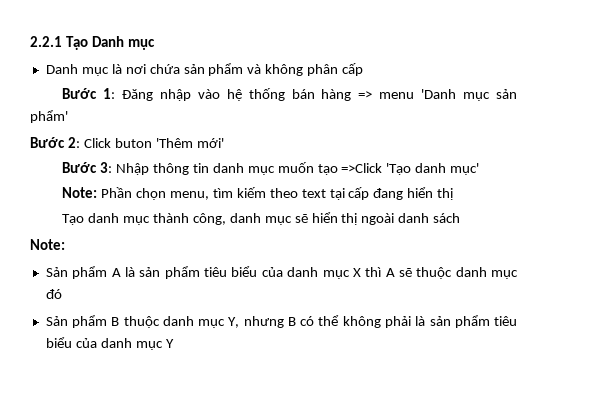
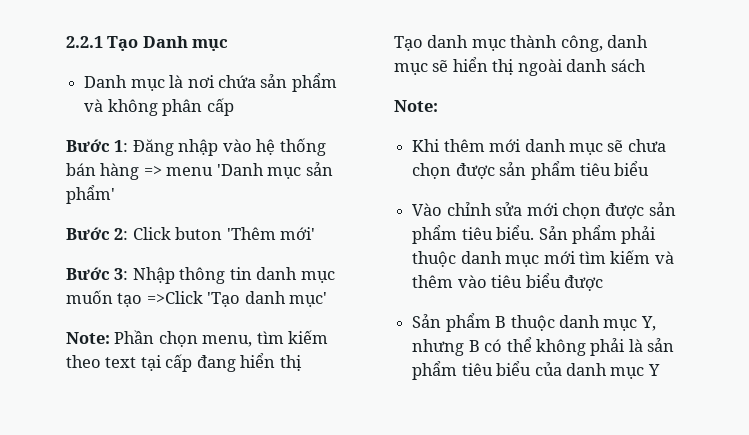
- Sản phẩm A là sản phẩm tiêu biểu của danh mục X thì A sẽ thuộc danh mục đó
+ Khi thêm mới danh mục sẽ chưa chọn được sản phẩm tiêu biểu
+ Vào chỉnh sửa mới chọn được sản phẩm tiêu biểu. Sản phẩm phải thuộc danh mục mới tìm kiếm và thêm vào tiêu biểu được

